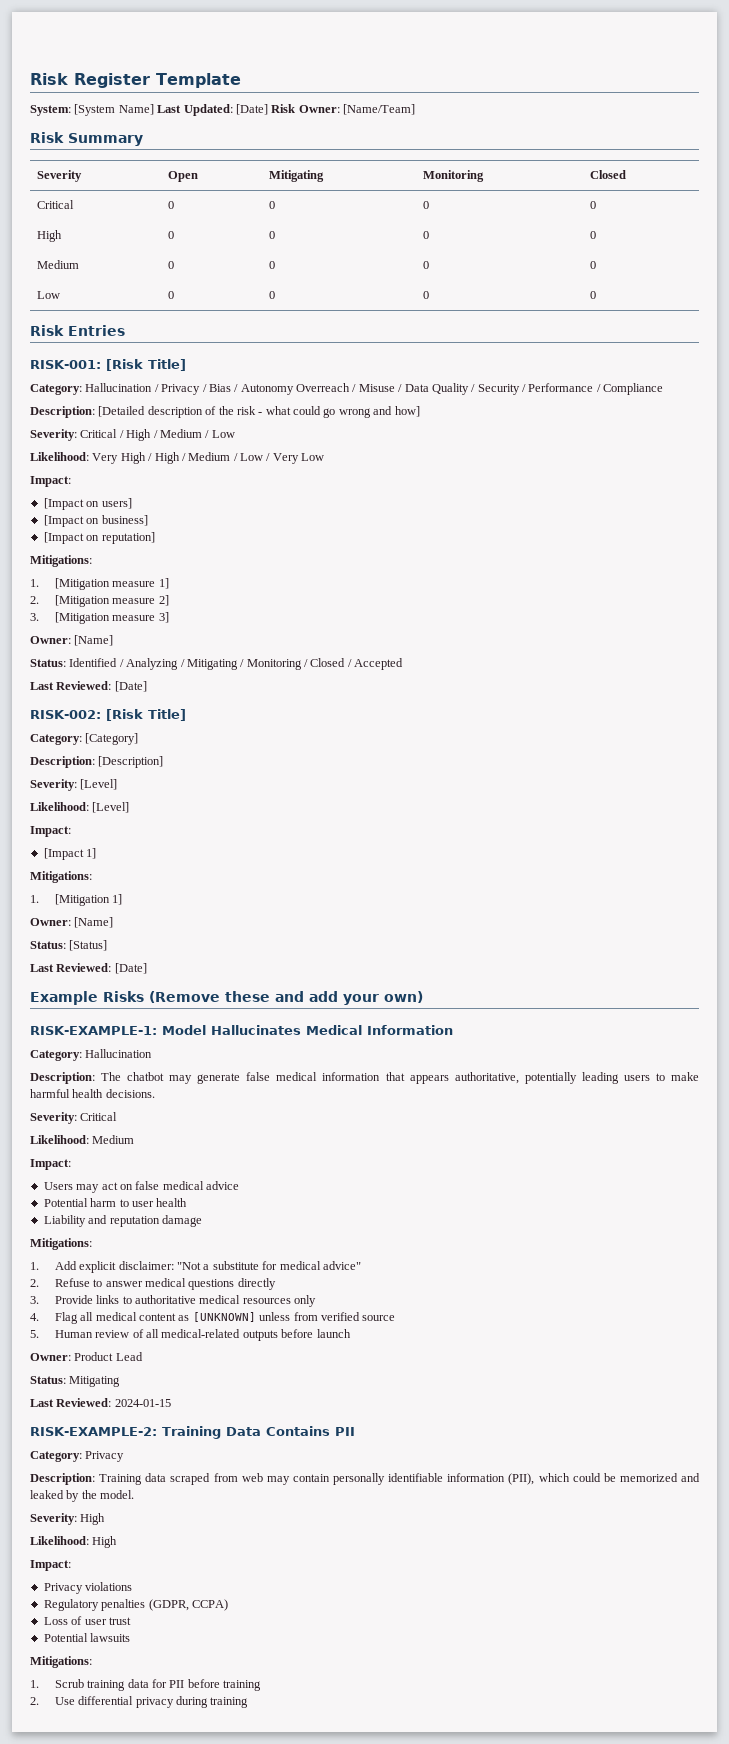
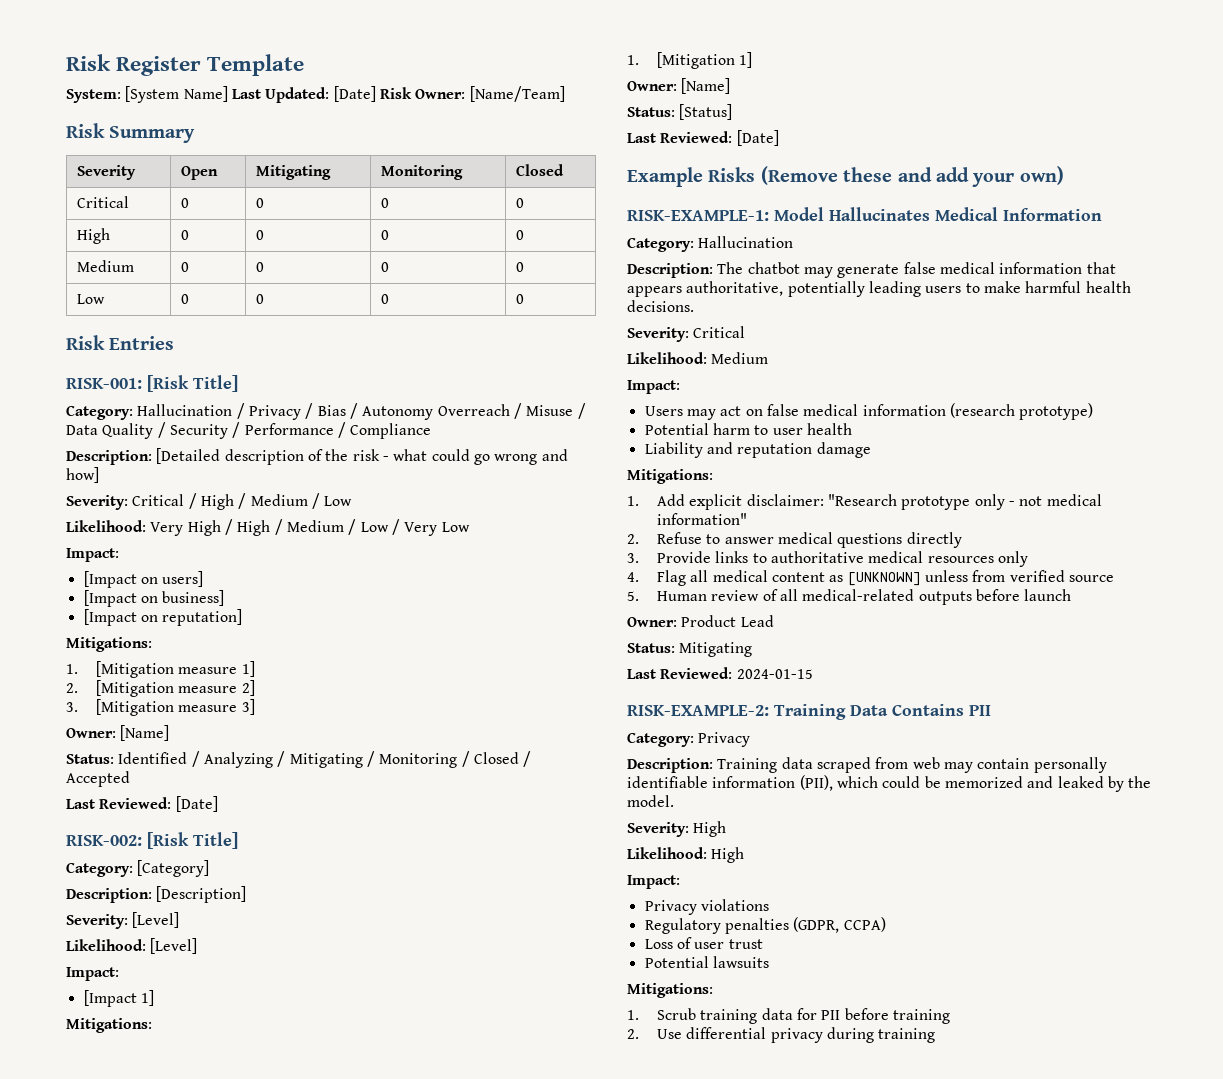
- Users may act on false medical advice
+ Users may act on false medical information (research prototype)
- 1. Add explicit disclaimer: "Not a substitute for medical advice"
+ 1. Add explicit disclaimer: "Research prototype only - not medical information"

